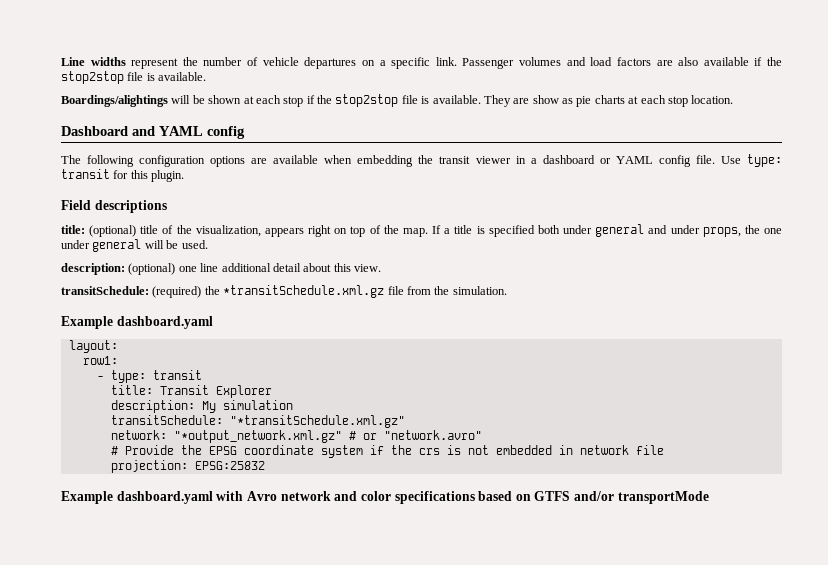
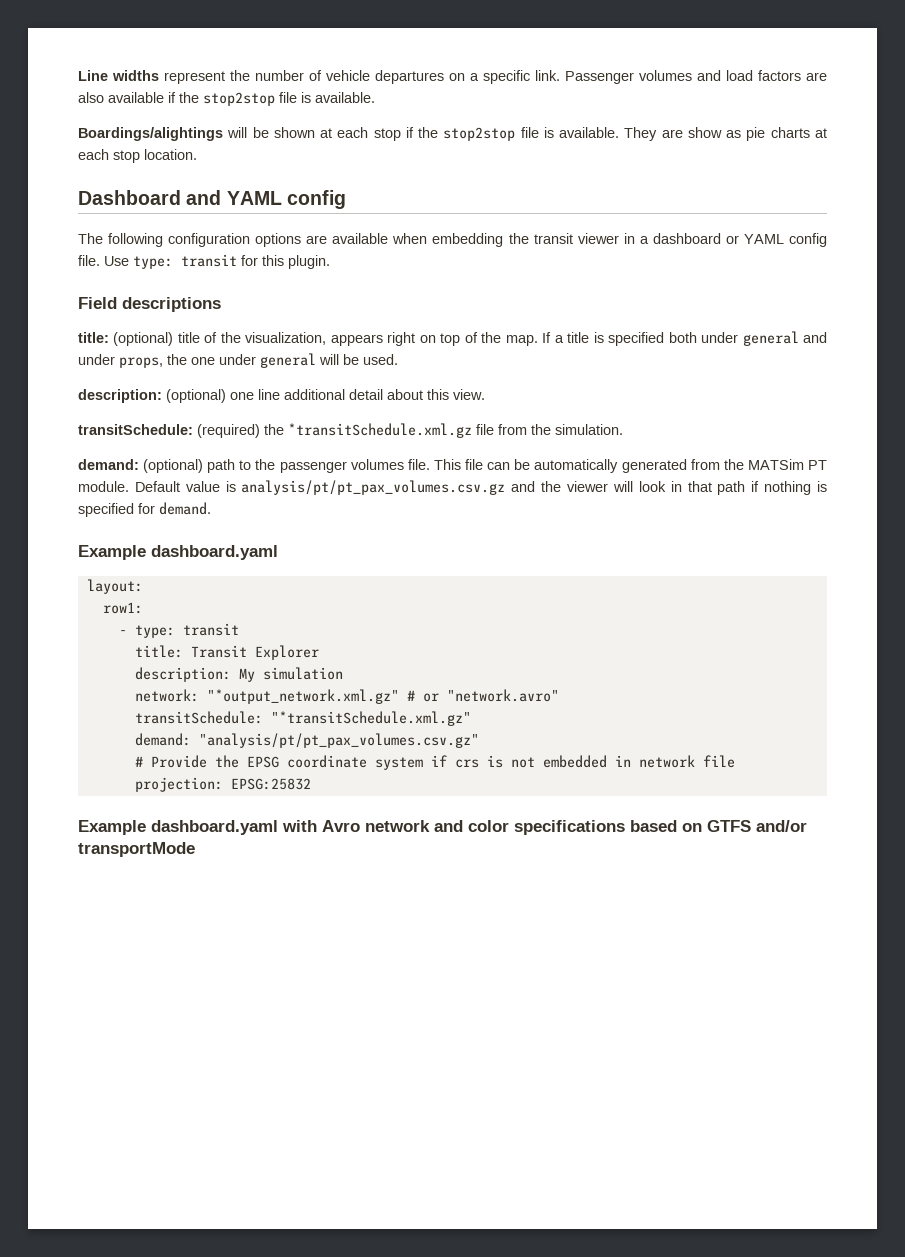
+ demand: (optional) path to the passenger volumes file. This file can be automatically generated from the MATSim PT module. Default value is analysis/pt/pt_pax_volumes.csv.gz and the viewer will look in that path if nothing is specified for demand.
- transitSchedule: "*transitSchedule.xml.gz"
+ transitSchedule: "*transitSchedule.xml.gz"
+ demand: "analysis/pt/pt_pax_volumes.csv.gz"
- # Provide the EPSG coordinate system if the crs is not embedded in network file
+ # Provide the EPSG coordinate system if crs is not embedded in network file

